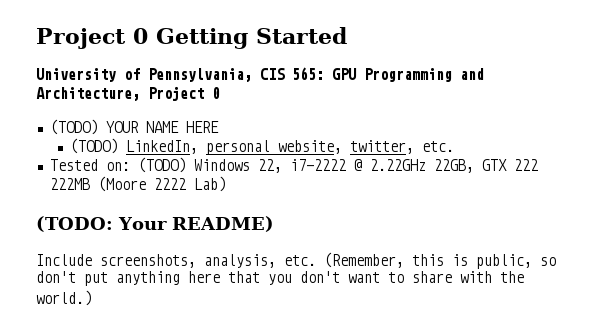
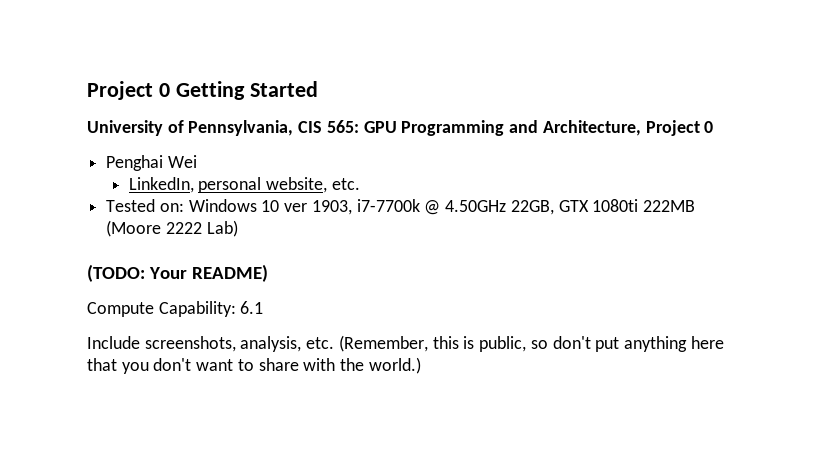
- (TODO) YOUR NAME HERE
- (TODO) LinkedIn, personal website, twitter, etc.
+ Penghai Wei
+ LinkedIn, personal website, etc.
- Tested on: (TODO) Windows 22, i7-2222 @ 2.22GHz 22GB, GTX 222 222MB (Moore 2222 Lab)
+ Tested on: Windows 10 ver 1903, i7-7700k @ 4.50GHz 22GB, GTX 1080ti 222MB (Moore 2222 Lab)
+ Compute Capability: 6.1

